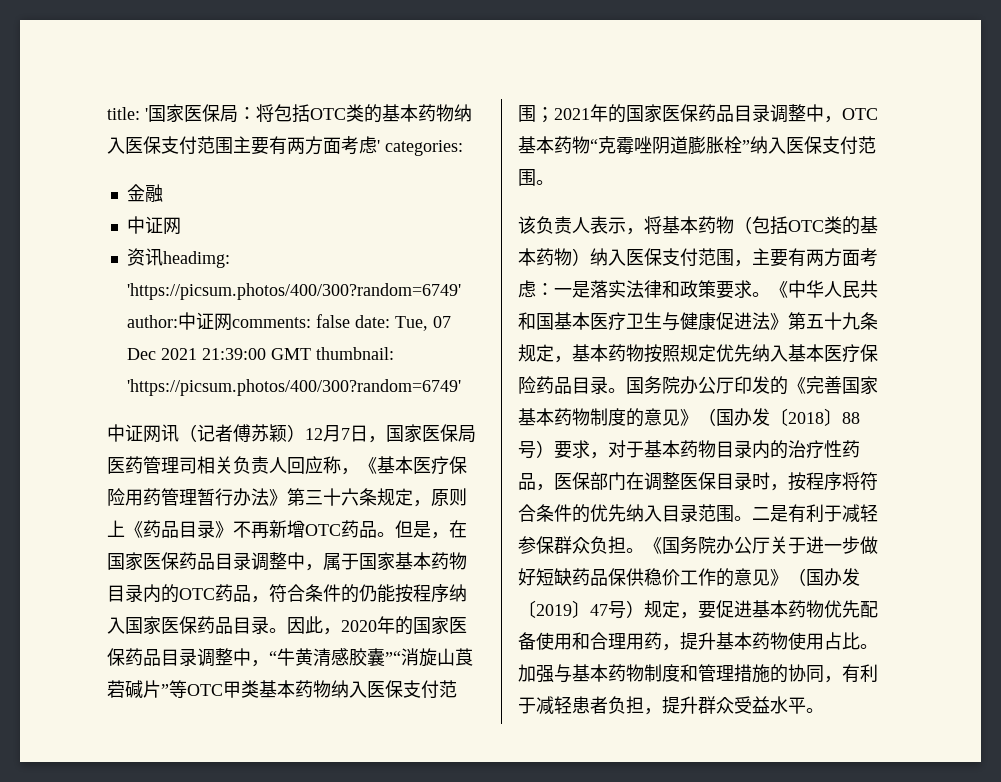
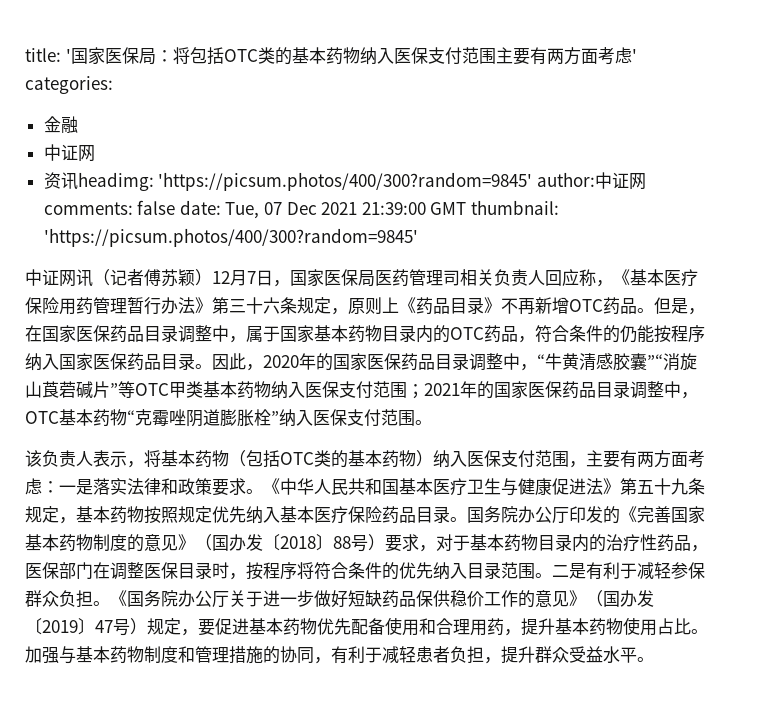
- 资讯headimg: 'https://picsum.photos/400/300?random=6749' author:中证网comments: false date: Tue, 07 Dec 2021 21:39:00 GMT thumbnail: 'https://picsum.photos/400/300?random=6749'
+ 资讯headimg: 'https://picsum.photos/400/300?random=9845' author:中证网comments: false date: Tue, 07 Dec 2021 21:39:00 GMT thumbnail: 'https://picsum.photos/400/300?random=9845'

